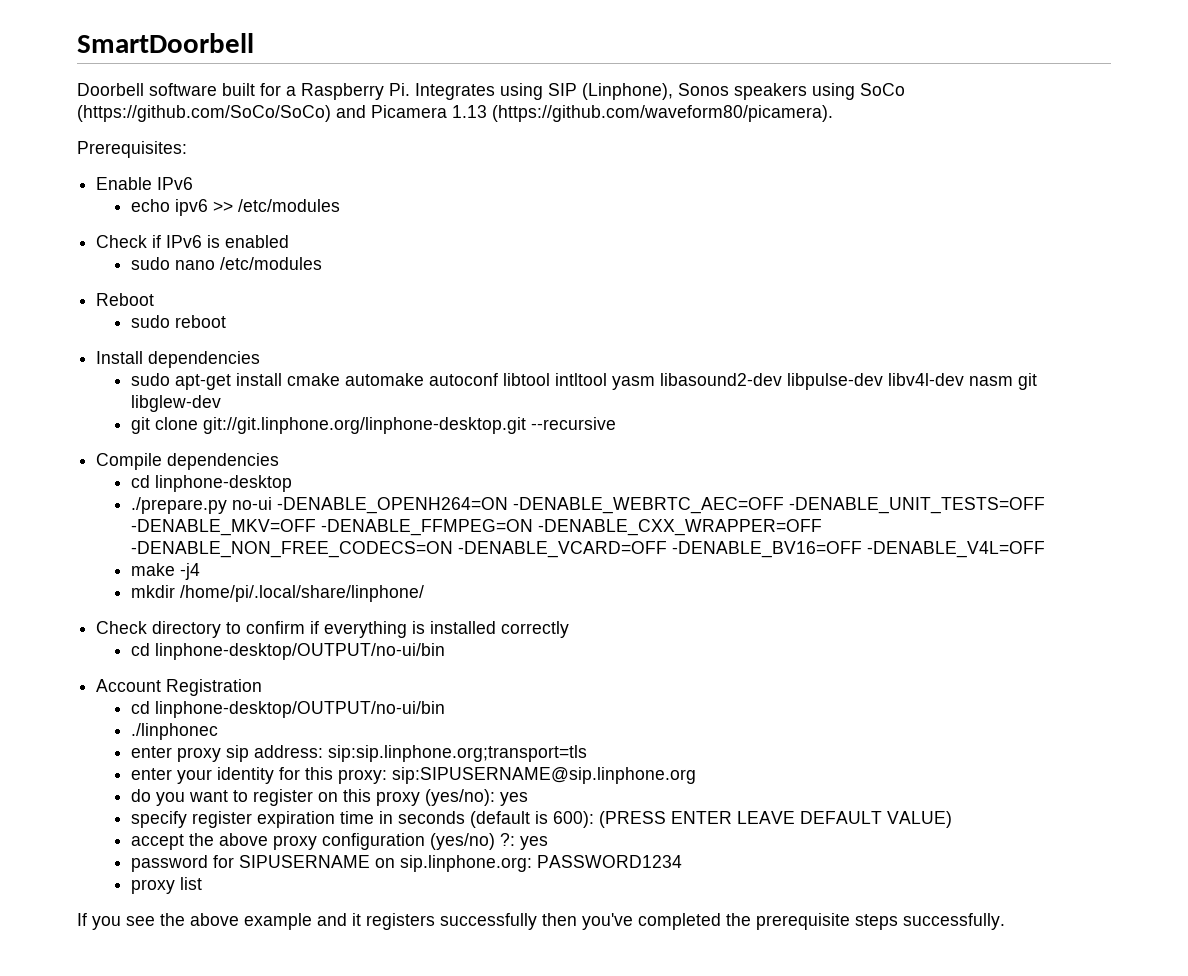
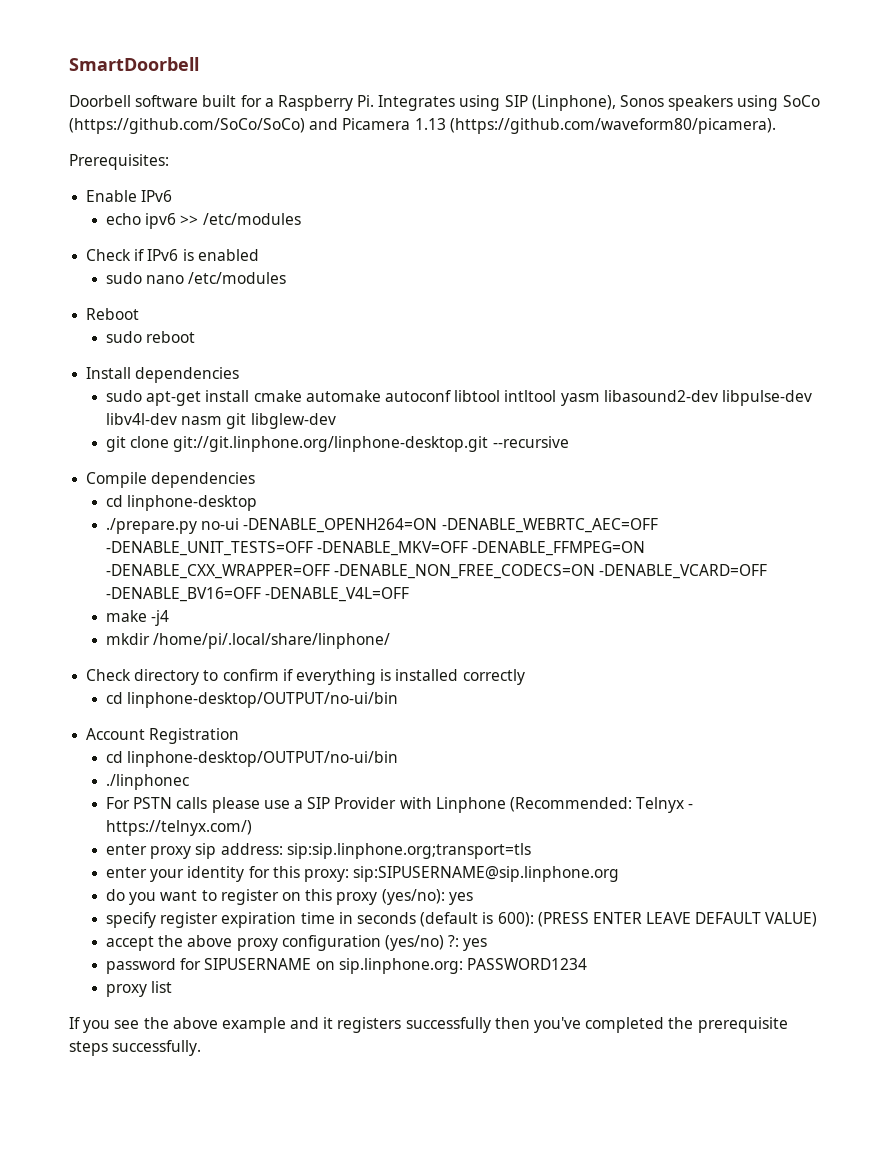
+ For PSTN calls please use a SIP Provider with Linphone (Recommended: Telnyx - https://telnyx.com/)

